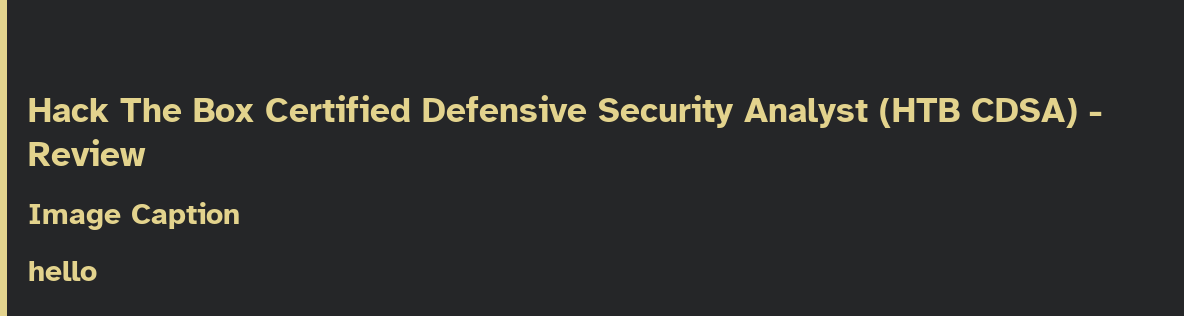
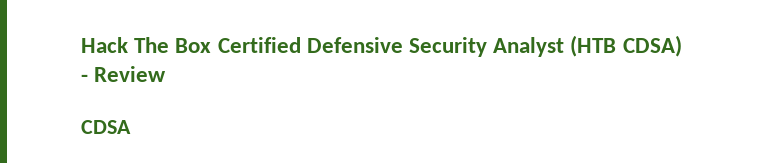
- Image Caption
- hello
+ CDSA

